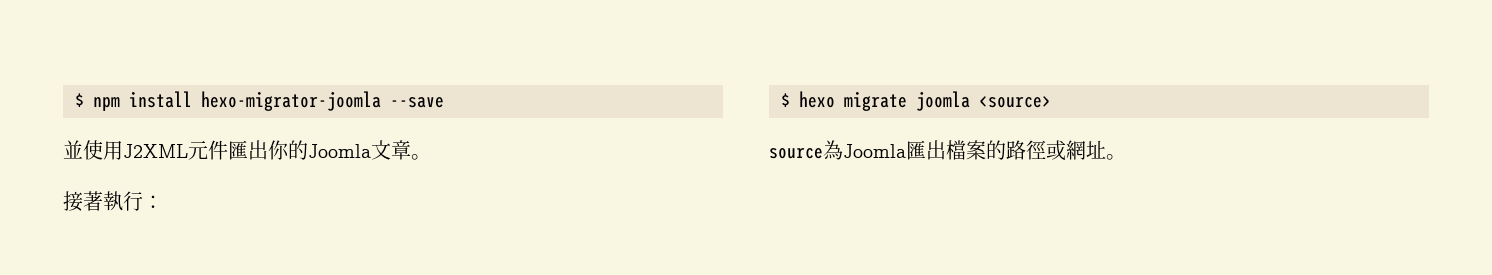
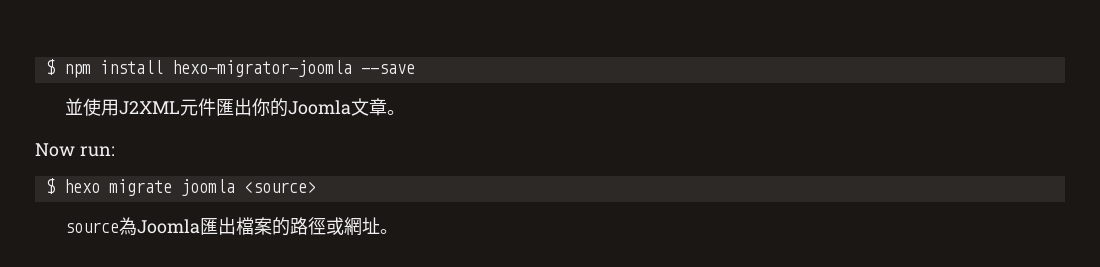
- 接著執行：
+ Now run:

